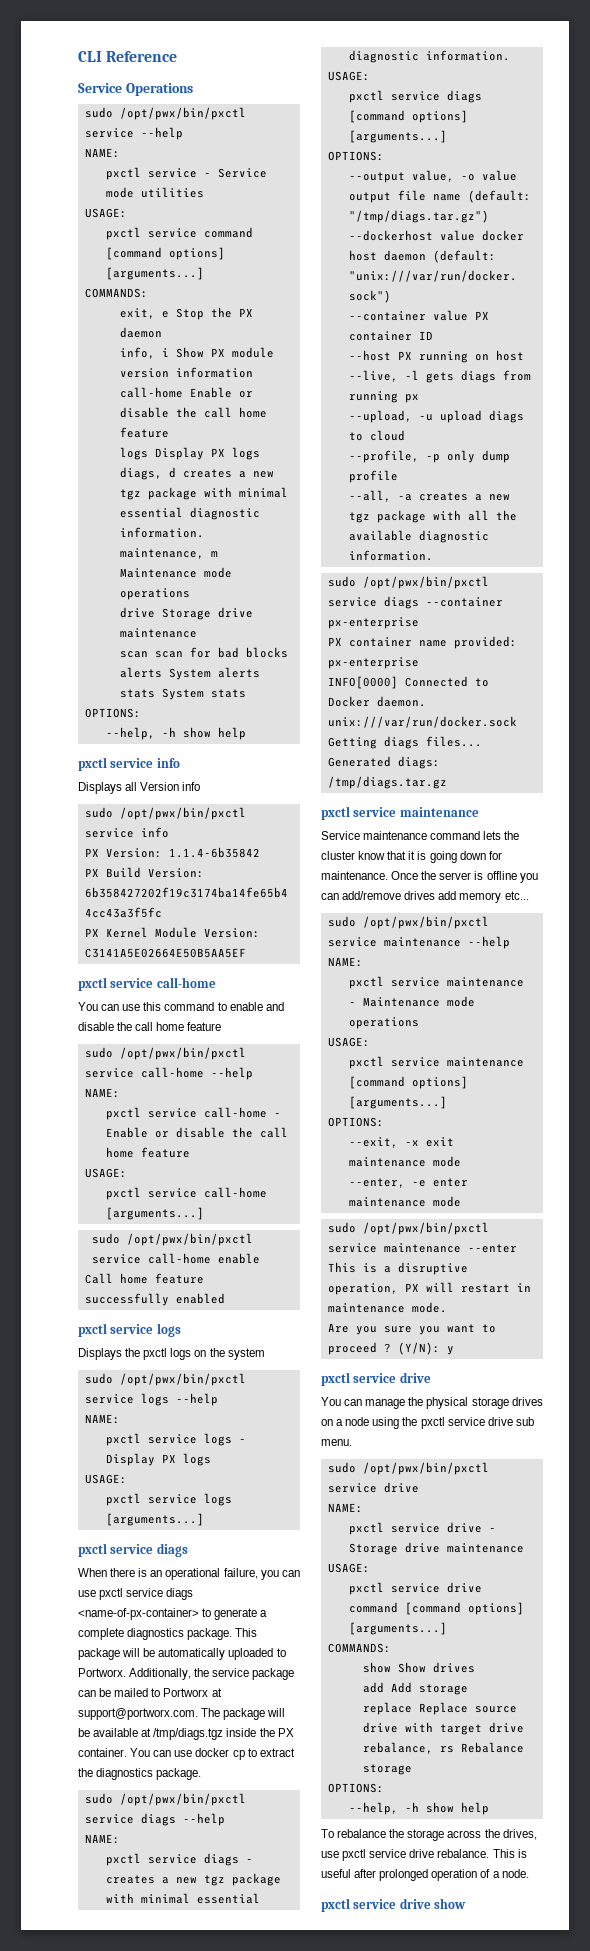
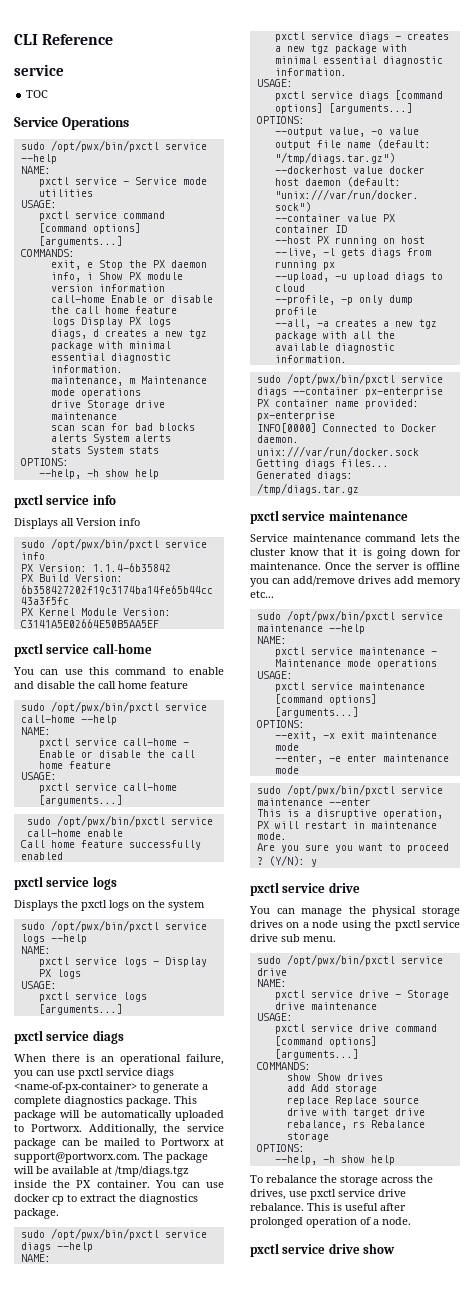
  CLI Reference
+ service
+ TOC

